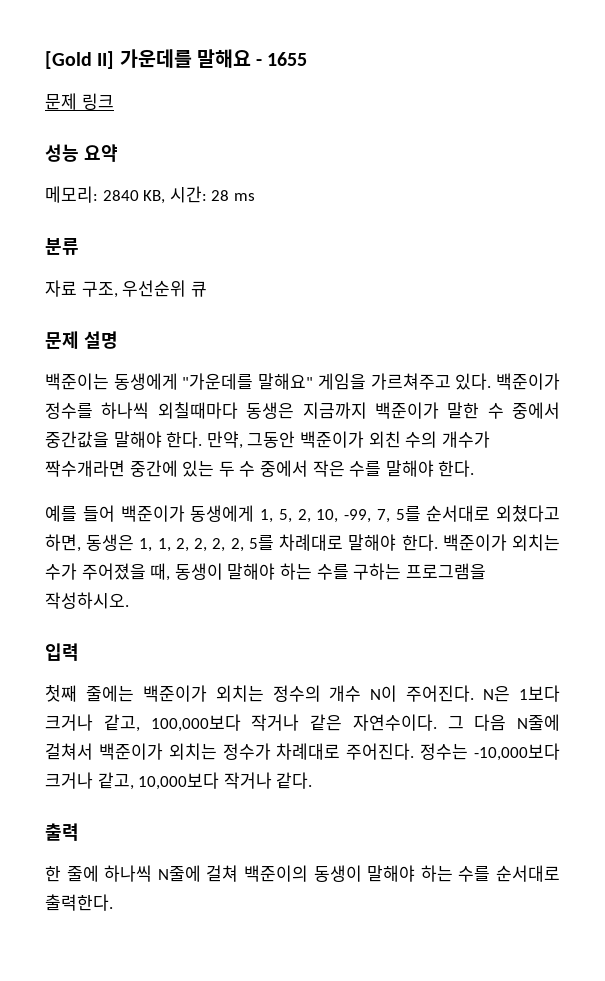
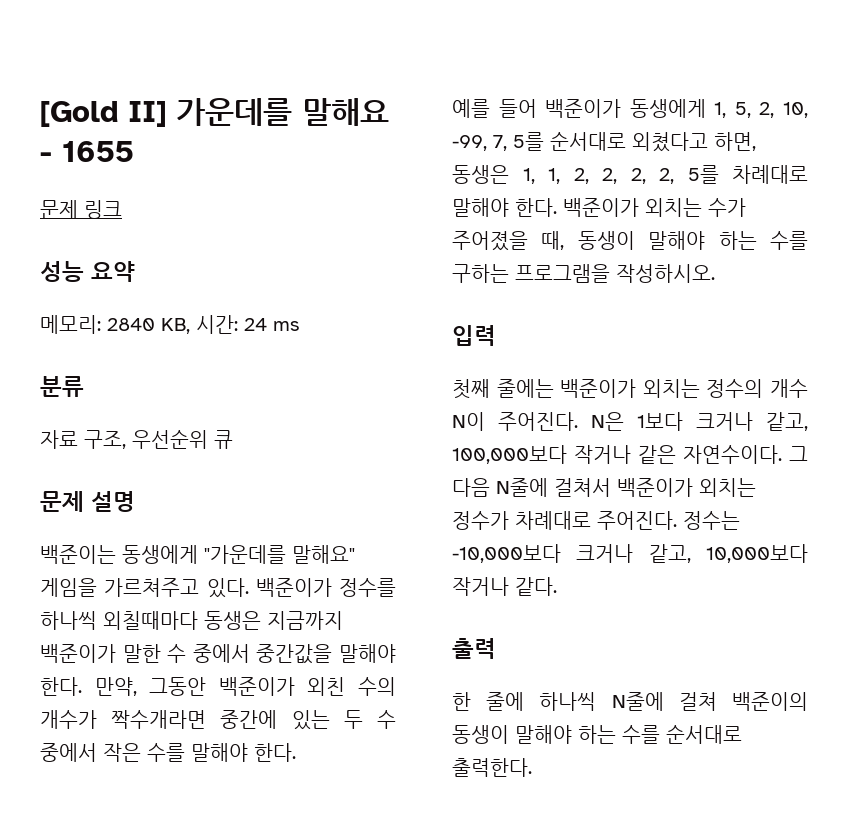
- 메모리: 2840 KB, 시간: 28 ms
+ 메모리: 2840 KB, 시간: 24 ms

